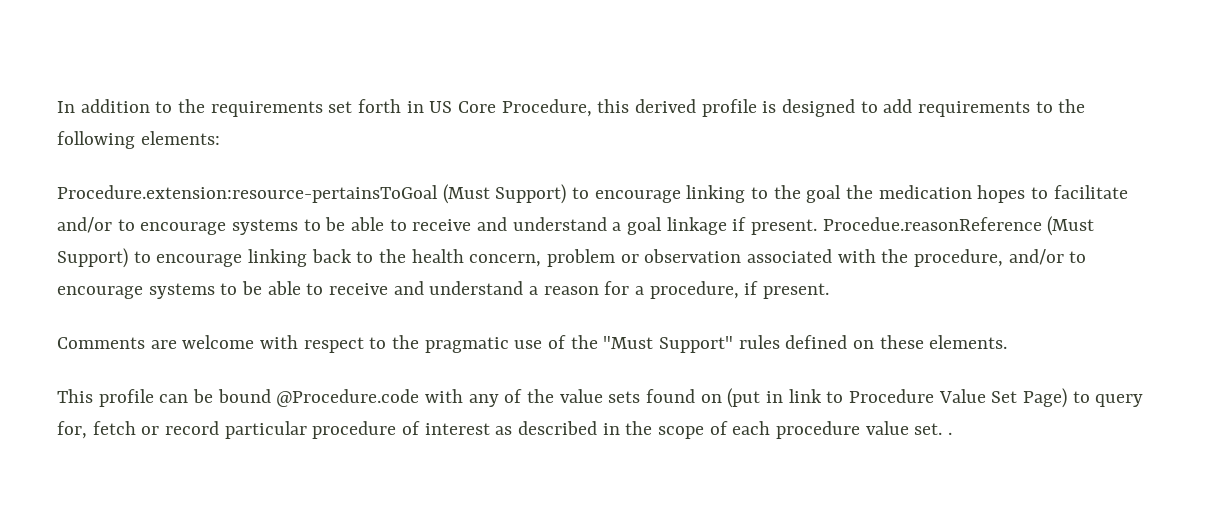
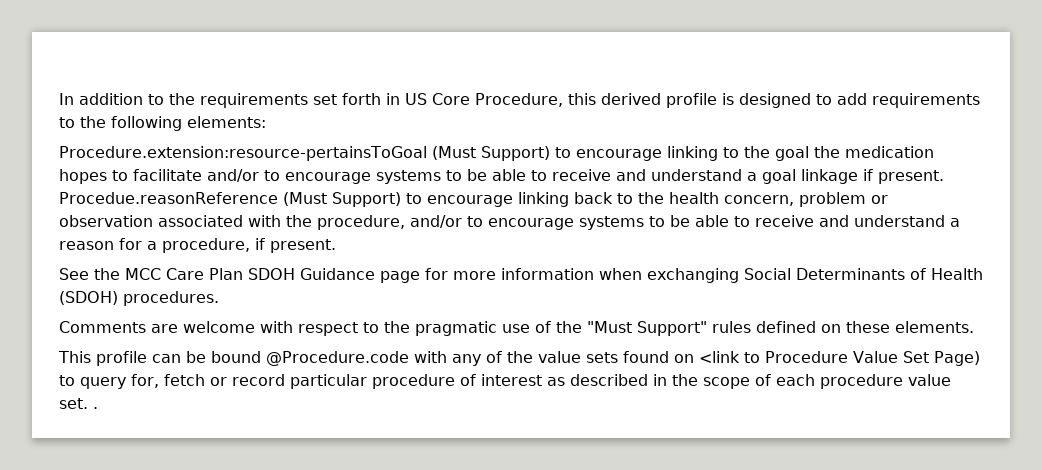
+ See the MCC Care Plan SDOH Guidance page for more information when exchanging Social Determinants of Health (SDOH) procedures.
- This profile can be bound @Procedure.code with any of the value sets found on (put in link to Procedure Value Set Page) to query for, fetch or record particular procedure of interest as described in the scope of each procedure value set. .
+ This profile can be bound @Procedure.code with any of the value sets found on <link to Procedure Value Set Page) to query for, fetch or record particular procedure of interest as described in the scope of each procedure value set. .

